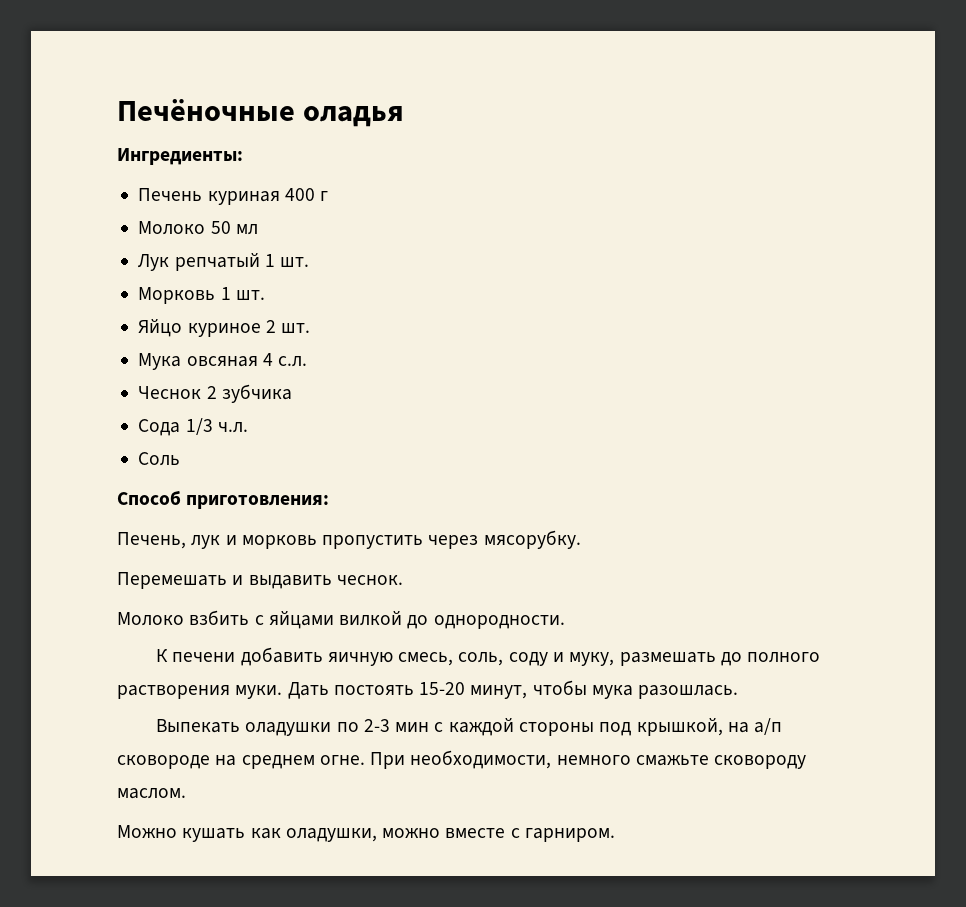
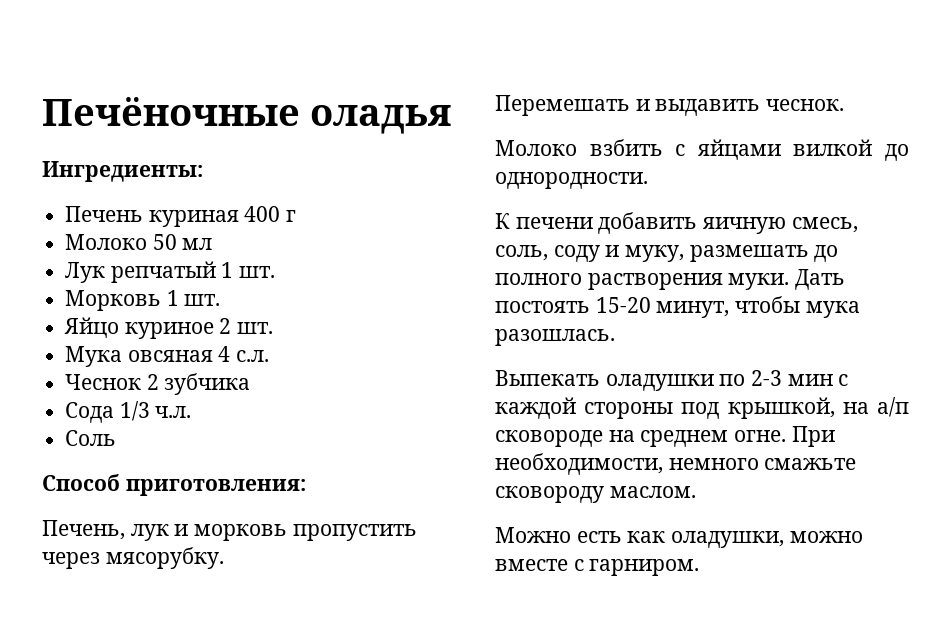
- Можно кушать как оладушки, можно вместе с гарниром.
+ Можно есть как оладушки, можно вместе с гарниром.

